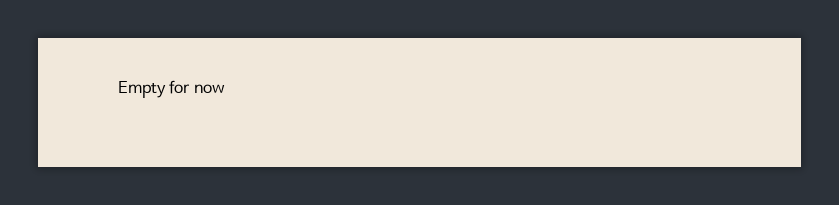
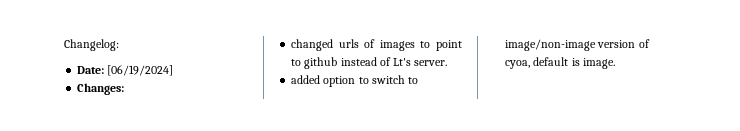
- Empty for now
+ Changelog:
+ Date: [06/19/2024]
+ Changes:
+ changed urls of images to point to github instead of Lt's server.
+ added option to switch to image/non-image version of cyoa, default is image.

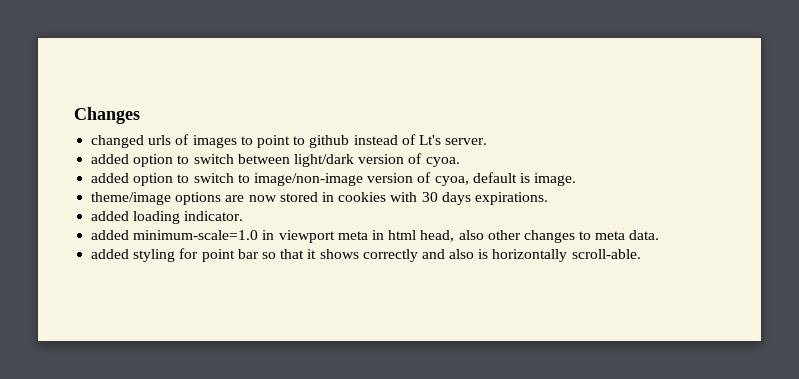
- Changelog:
- Date: [06/19/2024]
- Changes:
+ Changes
+ added option to switch between light/dark version of cyoa.
+ theme/image options are now stored in cookies with 30 days expirations.
+ added loading indicator.
+ added minimum-scale=1.0 in viewport meta in html head, also other changes to meta data.
+ added styling for point bar so that it shows correctly and also is horizontally scroll-able.

